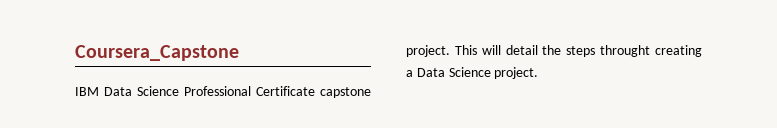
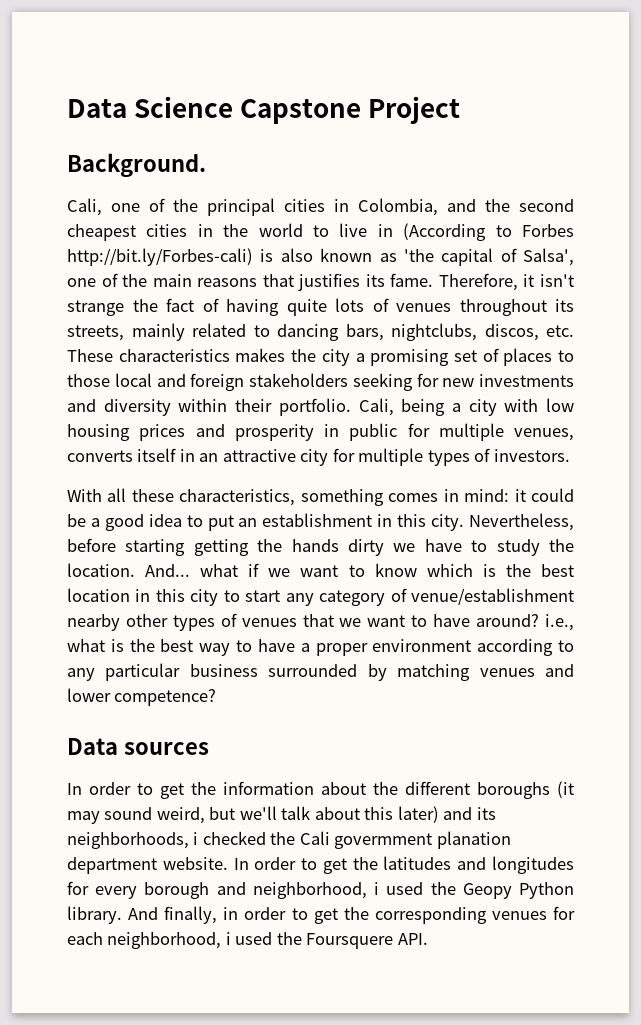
- Coursera_Capstone
- IBM Data Science Professional Certificate capstone project. This will detail the steps throught creating a Data Science project.
+ Data Science Capstone Project
+ Background.
+ Cali, one of the principal cities in Colombia, and the second cheapest cities in the world to live in (According to Forbes http://bit.ly/Forbes-cali) is also known as 'the capital of Salsa', one of the main reasons that justifies its fame. Therefore, it isn't strange the fact of having quite lots of venues throughout its streets, mainly related to dancing bars, nightclubs, discos, etc. These characteristics makes the city a promising set of places to those local and foreign stakeholders seeking for new investments and diversity within their portfolio. Cali, being a city with low housing prices and prosperity in public for multiple venues, converts itself in an attractive city for multiple types of investors.
+ With all these characteristics, something comes in mind: it could be a good idea to put an establishment in this city. Nevertheless, before starting getting the hands dirty we have to study the location. And... what if we want to know which is the best location in this city to start any category of venue/establishment nearby other types of venues that we want to have around? i.e., what is the best way to have a proper environment according to any particular business surrounded by matching venues and lower competence?
+ Data sources
+ In order to get the information about the different boroughs (it may sound weird, but we'll talk about this later) and its neighborhoods, i checked the Cali govermment planation department website. In order to get the latitudes and longitudes for every borough and neighborhood, i used the Geopy Python library. And finally, in order to get the corresponding venues for each neighborhood, i used the Foursquere API.

